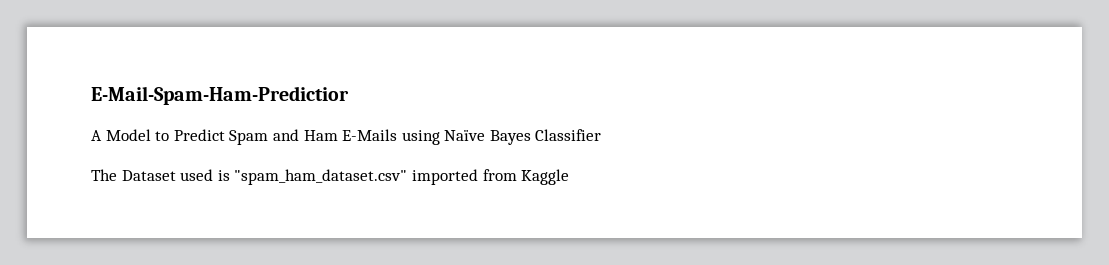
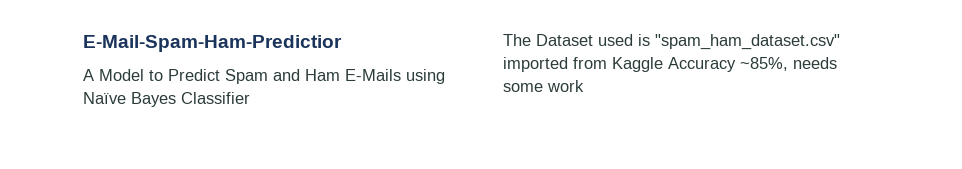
- The Dataset used is "spam_ham_dataset.csv" imported from Kaggle
+ The Dataset used is "spam_ham_dataset.csv" imported from Kaggle Accuracy ~85%, needs some work

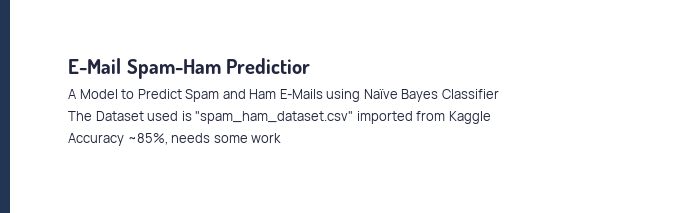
- E-Mail-Spam-Ham-Predictior
+ E-Mail Spam-Ham Predictior
- The Dataset used is "spam_ham_dataset.csv" imported from Kaggle Accuracy ~85%, needs some work
+ The Dataset used is "spam_ham_dataset.csv" imported from Kaggle
+ Accuracy ~85%, needs some work

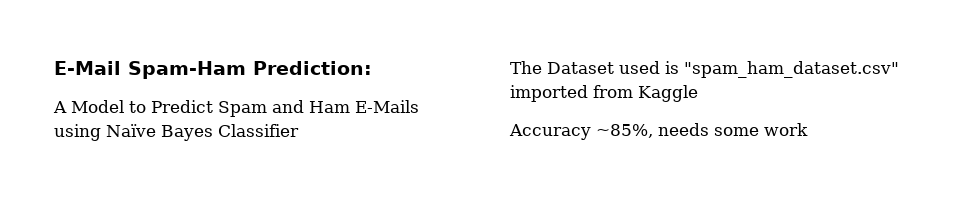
- E-Mail Spam-Ham Predictior
+ E-Mail Spam-Ham Prediction:

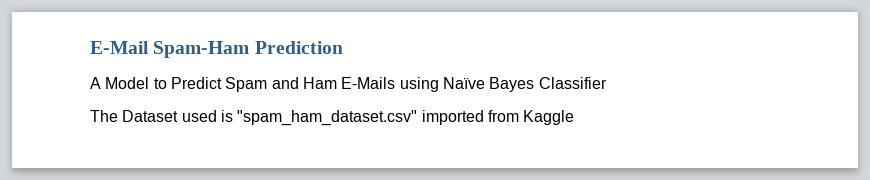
- E-Mail Spam-Ham Prediction:
+ E-Mail Spam-Ham Prediction
- Accuracy ~85%, needs some work

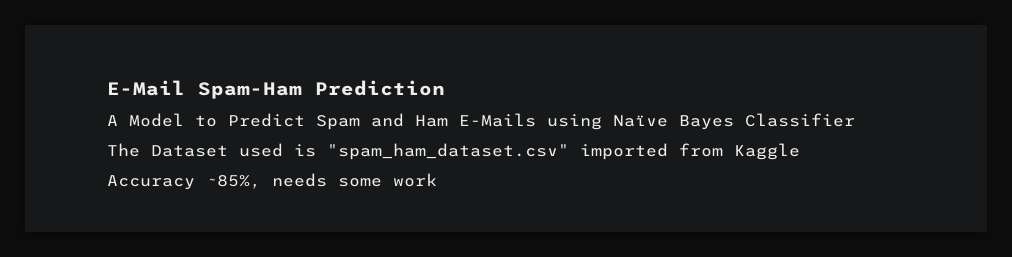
+ Accuracy ~85%, needs some work

